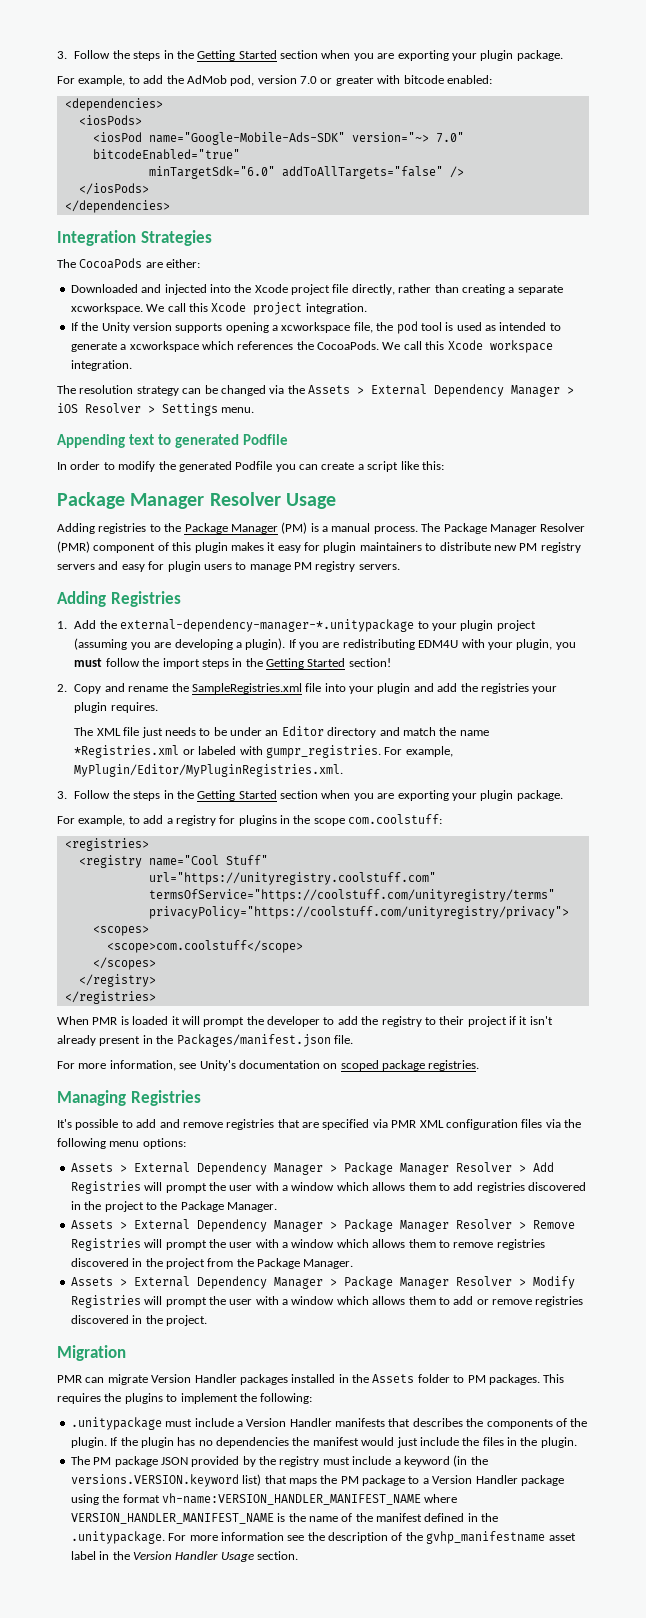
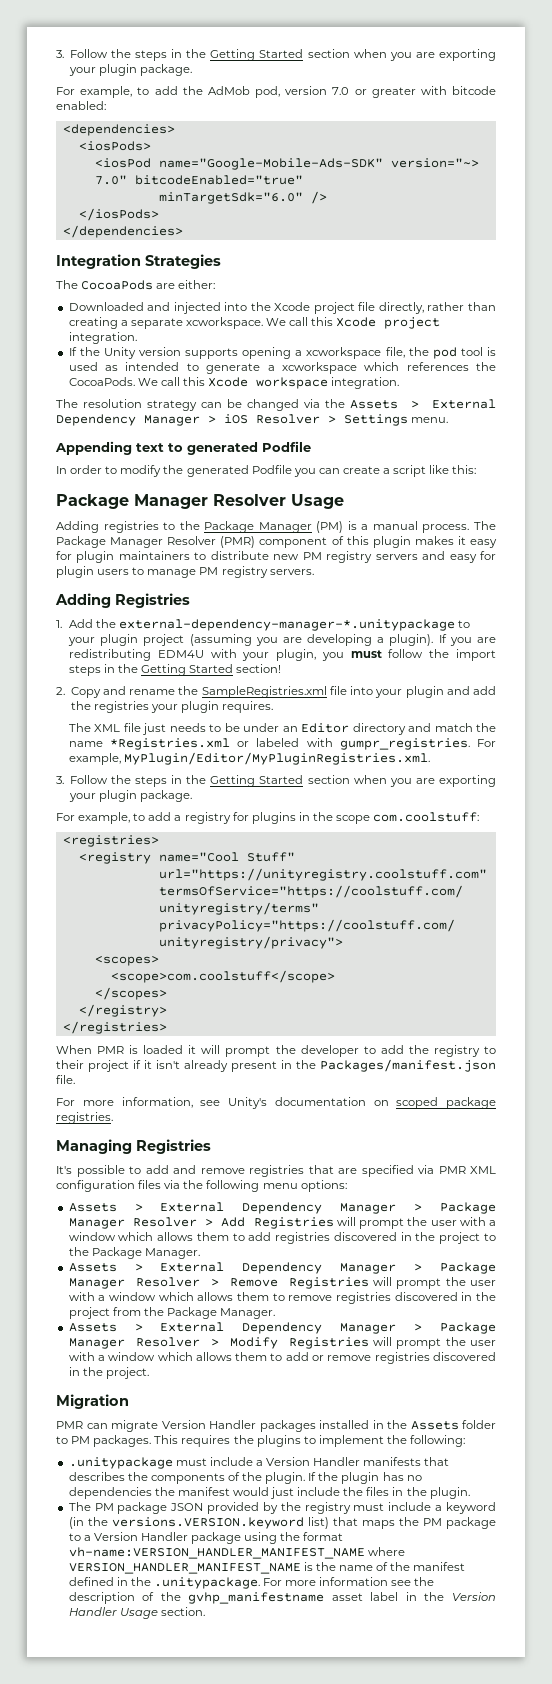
- minTargetSdk="6.0" addToAllTargets="false" />
+ minTargetSdk="6.0" />

